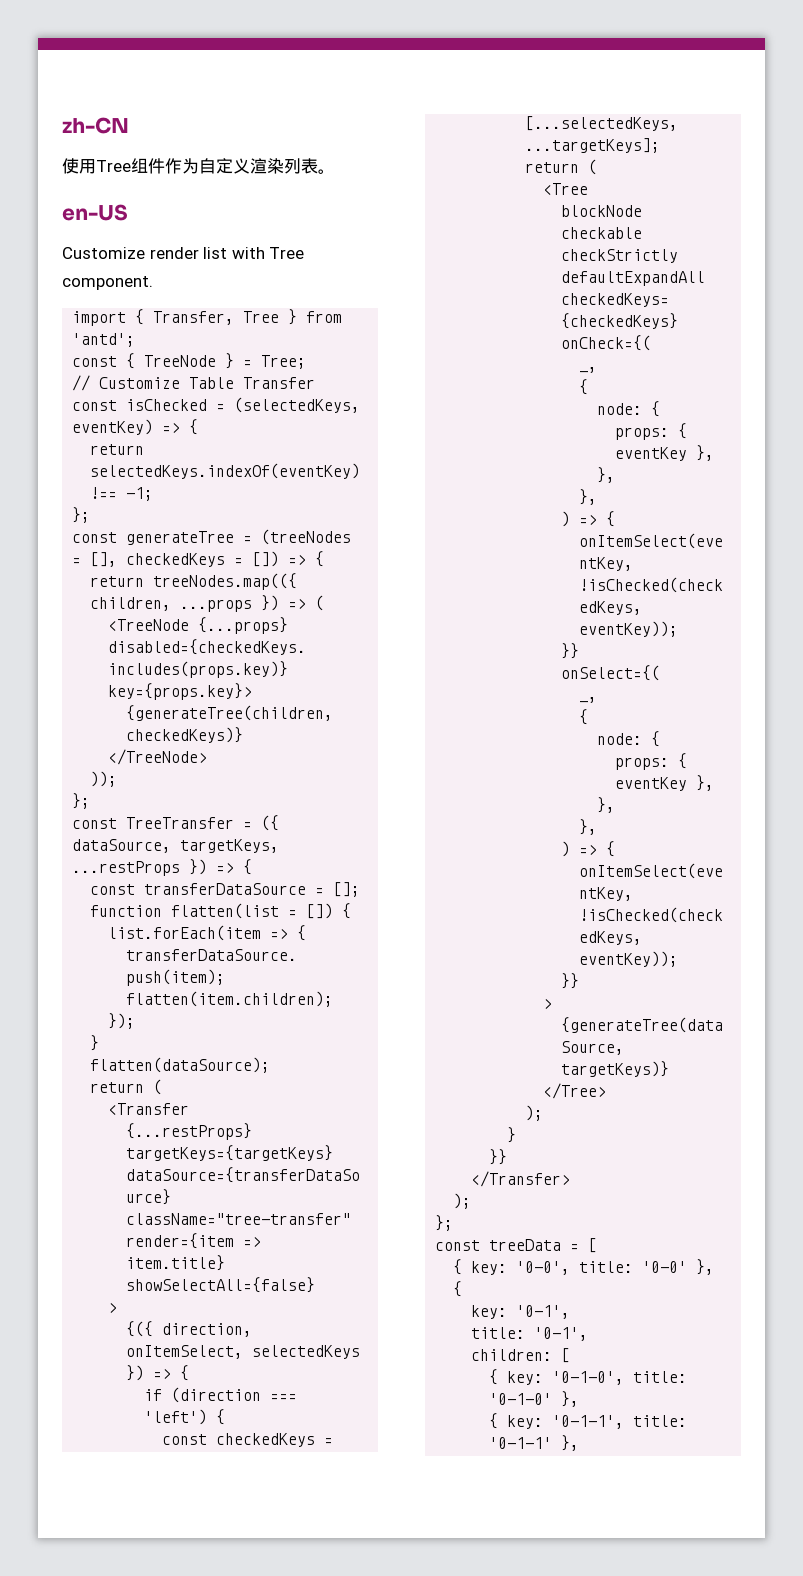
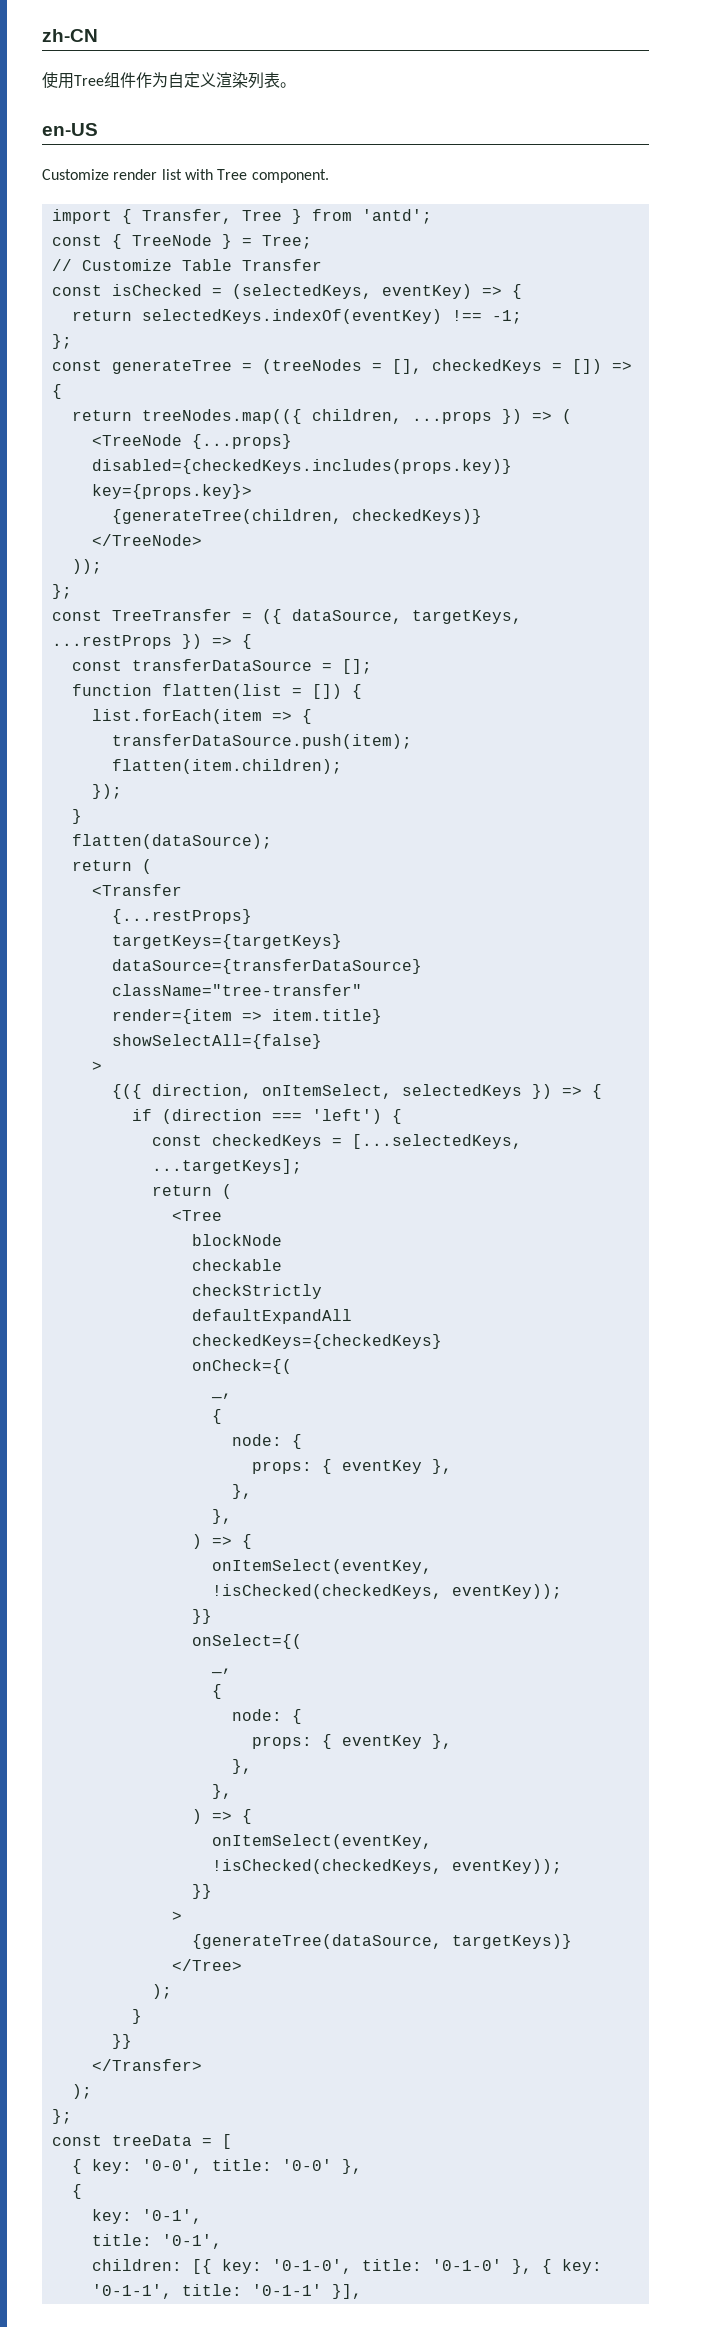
- children: [
- { key: '0-1-0', title: '0-1-0' },
- { key: '0-1-1', title: '0-1-1' },
+ children: [{ key: '0-1-0', title: '0-1-0' }, { key: '0-1-1', title: '0-1-1' }],

